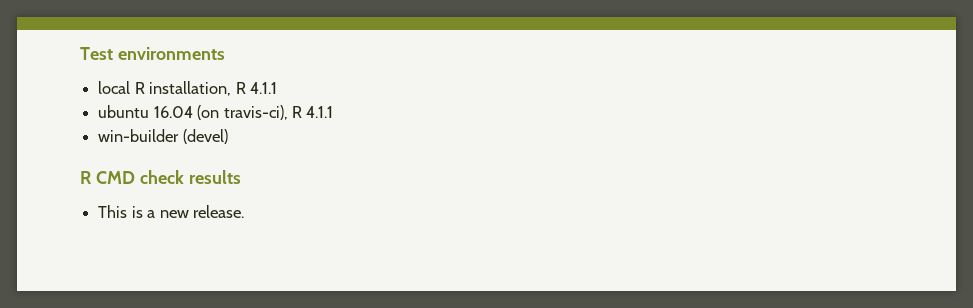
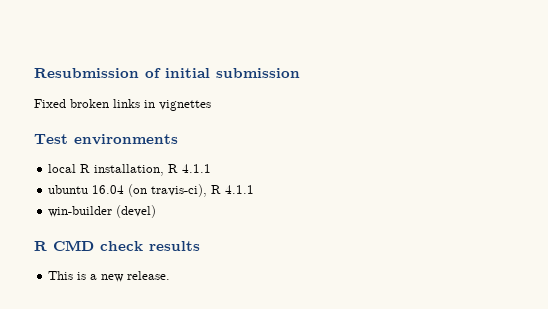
+ Resubmission of initial submission
+ Fixed broken links in vignettes

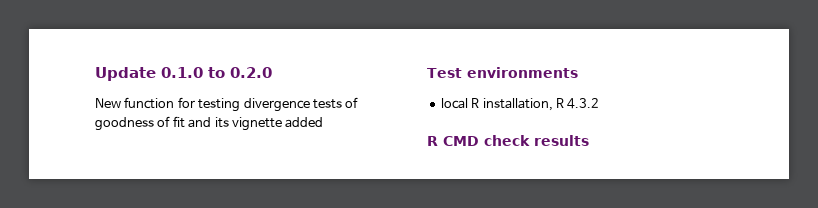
- Resubmission of initial submission
- Fixed broken links in vignettes
+ Update 0.1.0 to 0.2.0
+ New function for testing divergence tests of goodness of fit and its vignette added
- local R installation, R 4.1.1
- ubuntu 16.04 (on travis-ci), R 4.1.1
- win-builder (devel)
+ local R installation, R 4.3.2
- This is a new release.

